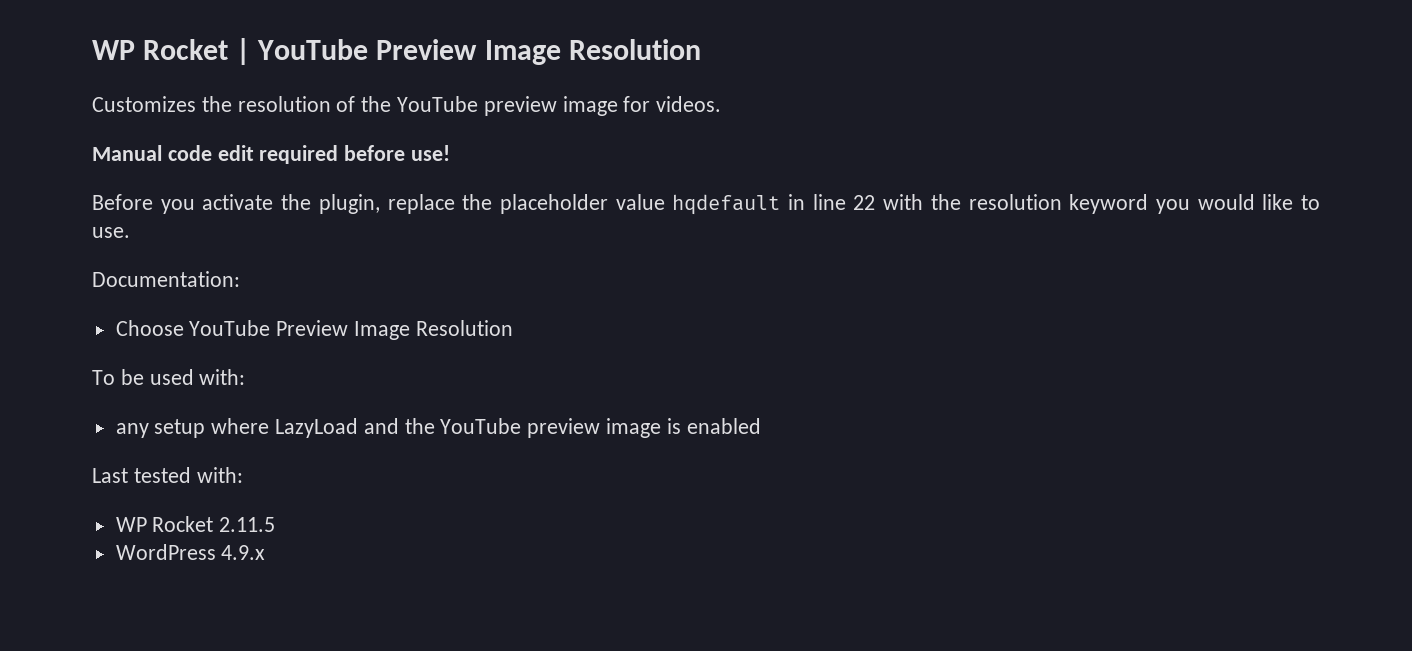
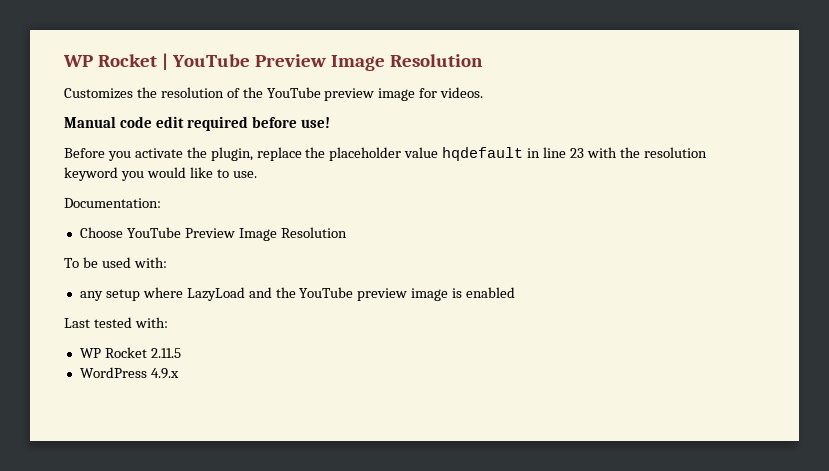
- Before you activate the plugin, replace the placeholder value hqdefault in line 22 with the resolution keyword you would like to use.
+ Before you activate the plugin, replace the placeholder value hqdefault in line 23 with the resolution keyword you would like to use.

